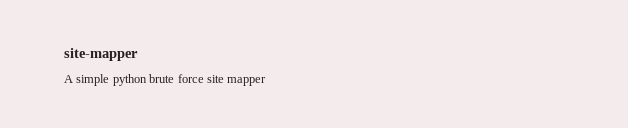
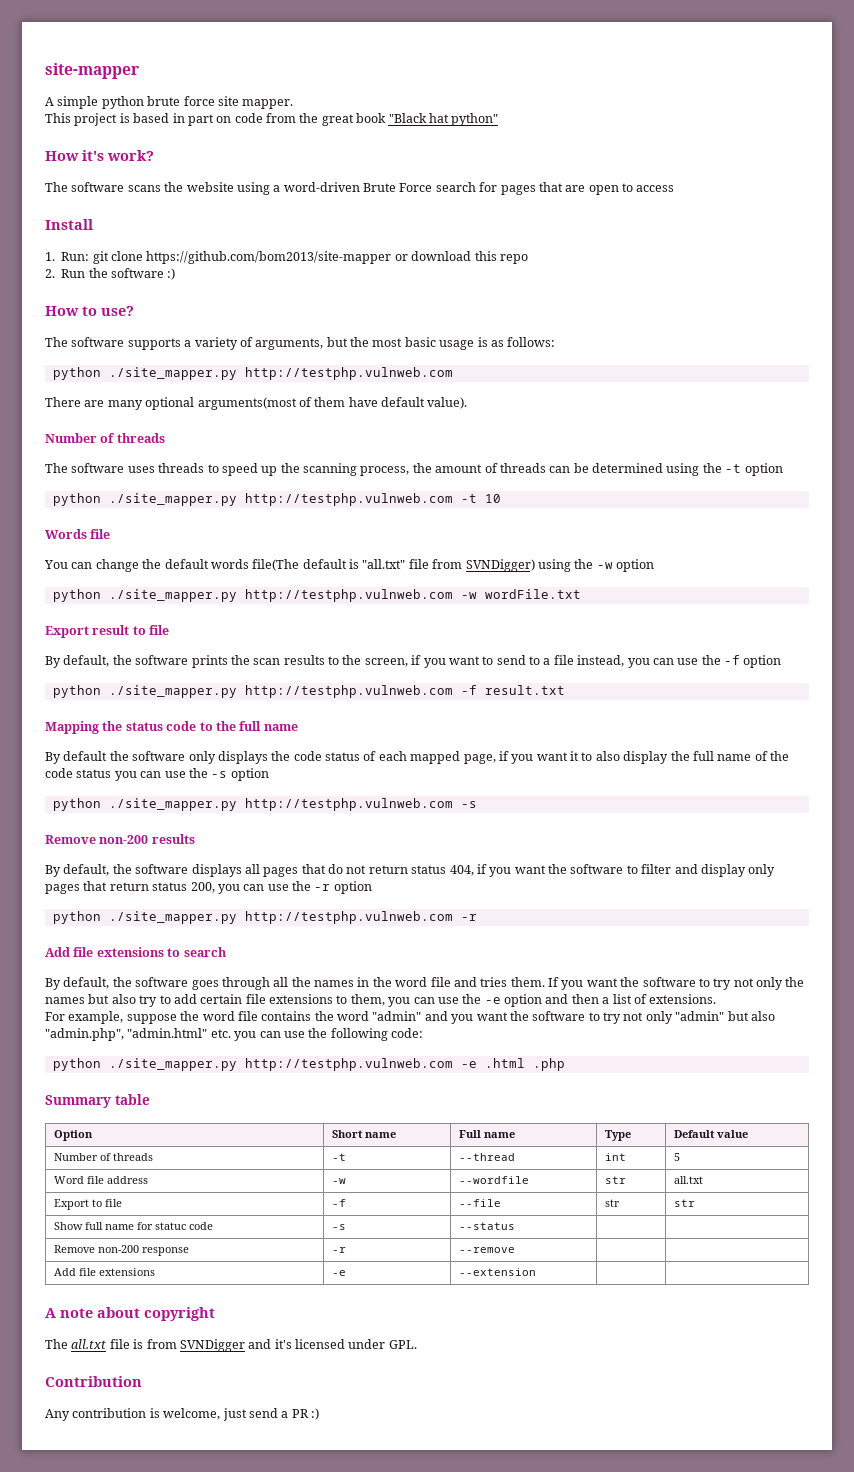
- A simple python brute force site mapper
+ A simple python brute force site mapper.
+ This project is based in part on code from the great book "Black hat python"
+ How it's work?
+ The software scans the website using a word-driven Brute Force search for pages that are open to access
+ Install
+ 1. Run: git clone https://github.com/bom2013/site-mapper or download this repo
+ 2. Run the software :)
+ How to use?
+ The software supports a variety of arguments, but the most basic usage is as follows:
+ python ./site_mapper.py http://testphp.vulnweb.com
+ There are many optional arguments(most of them have default value).
+ Number of threads
+ The software uses threads to speed up the scanning process, the amount of threads can be determined using the -t option
+ python ./site_mapper.py http://testphp.vulnweb.com -t 10
+ Words file
+ You can change the default words file(The default is "all.txt" file from SVNDigger) using the -w option
+ python ./site_mapper.py http://testphp.vulnweb.com -w wordFile.txt
+ Export result to file
+ By default, the software prints the scan results to the screen, if you want to send to a file instead, you can use the -f option
+ python ./site_mapper.py http://testphp.vulnweb.com -f result.txt
+ Mapping the status code to the full name
+ By default the software only displays the code status of each mapped page, if you want it to also display the full name of the code status you can use the -s option
+ python ./site_mapper.py http://testphp.vulnweb.com -s
+ Remove non-200 results
+ By default, the software displays all pages that do not return status 404, if you want the software to filter and display only pages that return status 200, you can use the -r option
+ python ./site_mapper.py http://testphp.vulnweb.com -r
+ Add file extensions to search
+ By default, the software goes through all the names in the word file and tries them. If you want the software to try not only the names but also try to add certain file extensions to them, you can use the -e option and then a list of extensions.
+ For example, suppose the word file contains the word "admin" and you want the software to try not only "admin" but also "admin.php", "admin.html" etc. you can use the following code:
+ python ./site_mapper.py http://testphp.vulnweb.com -e .html .php
+ Summary table
+ Option | Short name | Full name | Type | Default value
+ Number of threads | -t | --thread | int | 5
+ Word file address | -w | --wordfile | str | all.txt
+ Export to file | -f | --file | str | str
+ Show full name for statuc code | -s | --status | |
+ Remove non-200 response | -r | --remove | |
+ Add file extensions | -e | --extension | |
+ A note about copyright
+ The all.txt file is from SVNDigger and it's licensed under GPL.
+ Contribution
+ Any contribution is welcome, just send a PR :)

